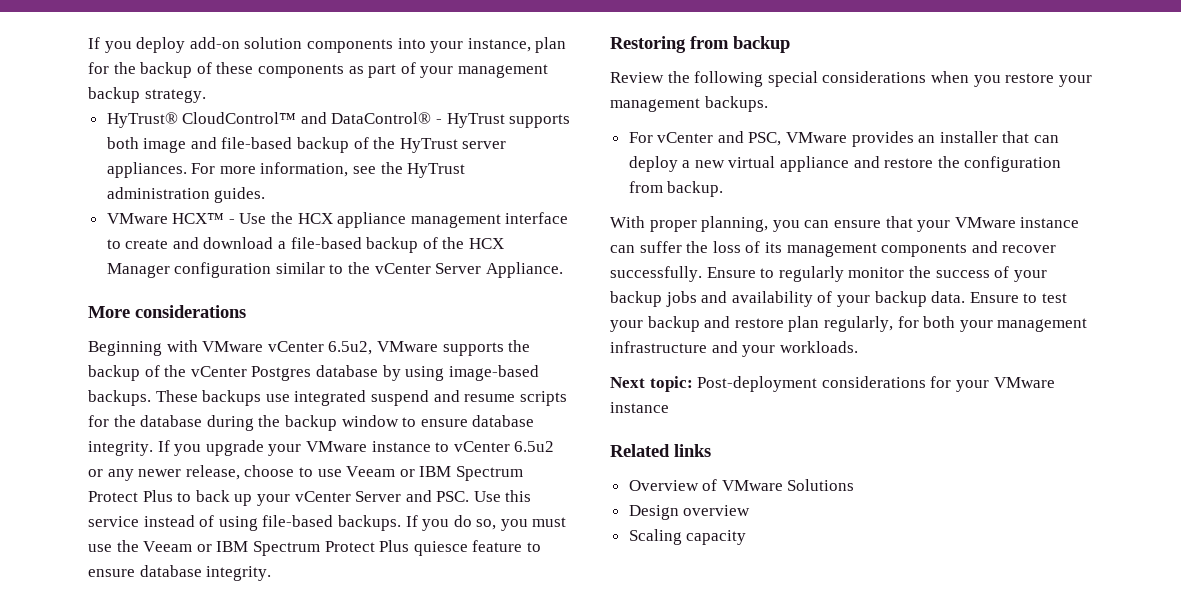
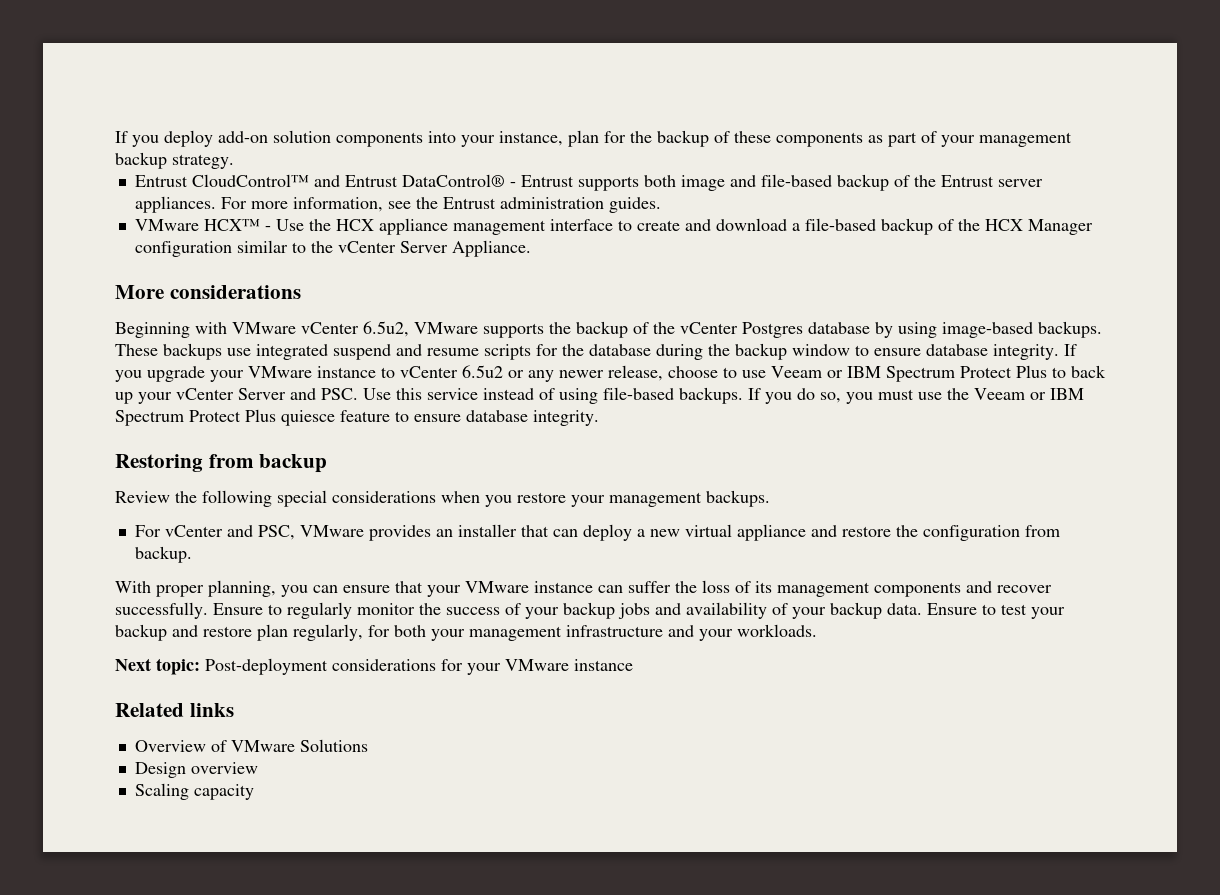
- HyTrust® CloudControl™ and DataControl® - HyTrust supports both image and file-based backup of the HyTrust server appliances.
+ Entrust CloudControl™ and Entrust DataControl® - Entrust supports both image and file-based backup of the Entrust server appliances.
- For more information, see the HyTrust administration guides.
+ For more information, see the Entrust administration guides.

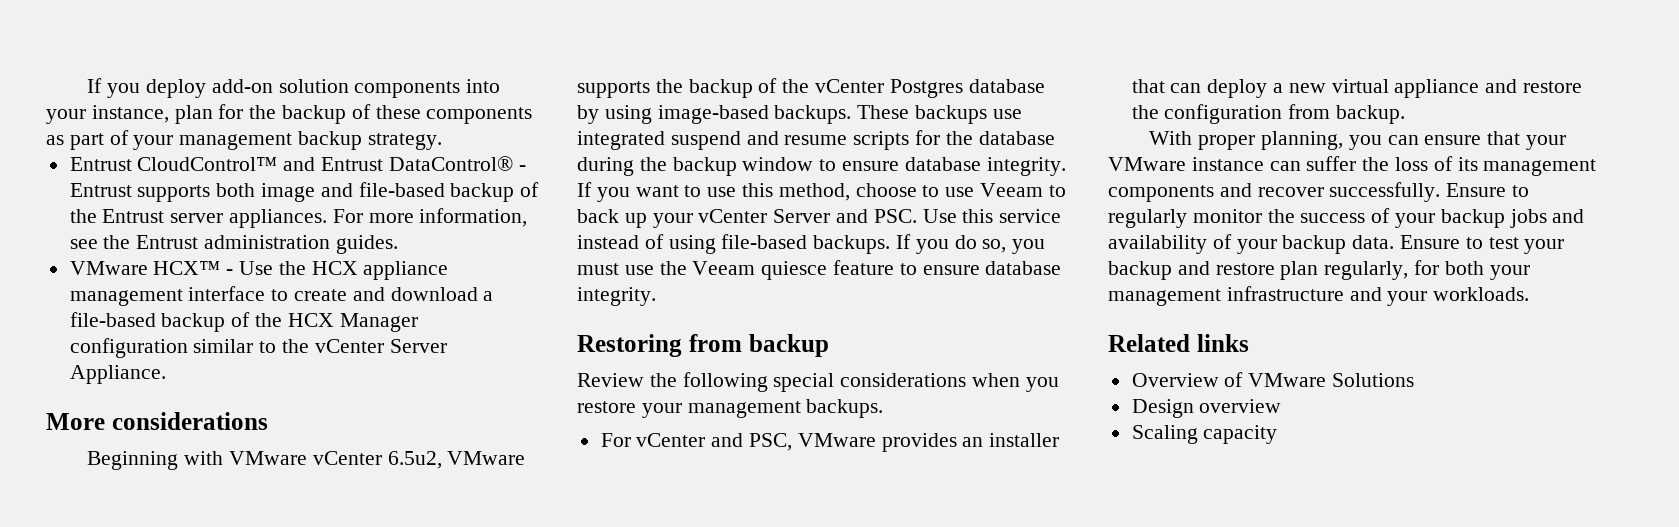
- If you upgrade your VMware instance to vCenter 6.5u2 or any newer release, choose to use Veeam or IBM Spectrum Protect Plus to back up your vCenter Server and PSC. Use this service instead of using file-based backups.
+ If you want to use this method, choose to use Veeam to back up your vCenter Server and PSC. Use this service instead of using file-based backups.
- If you do so, you must use the Veeam or IBM Spectrum Protect Plus quiesce feature to ensure database integrity.
+ If you do so, you must use the Veeam quiesce feature to ensure database integrity.
- Next topic: Post-deployment considerations for your VMware instance

